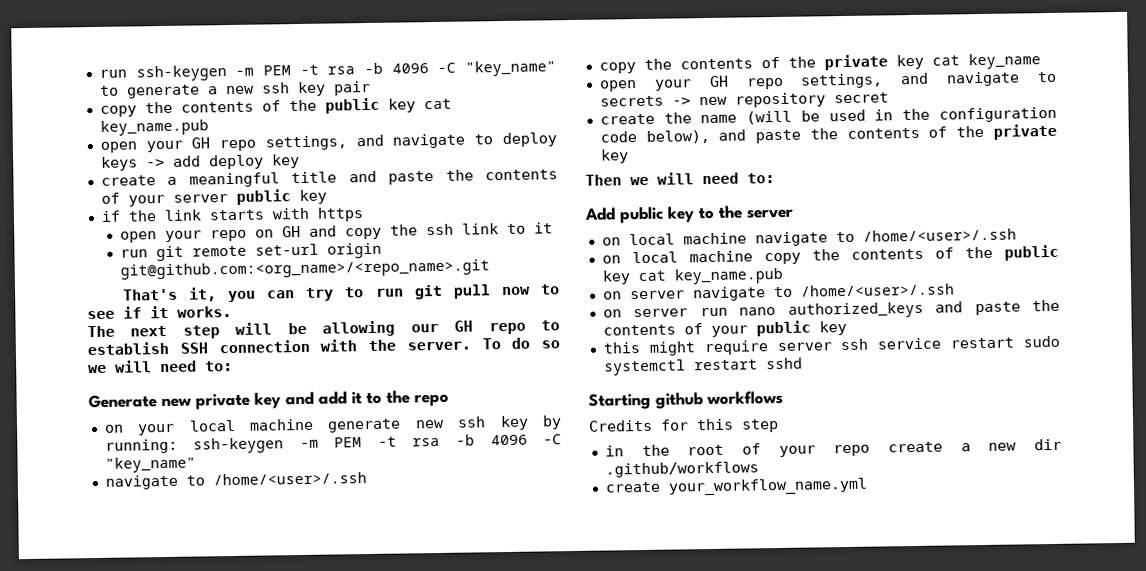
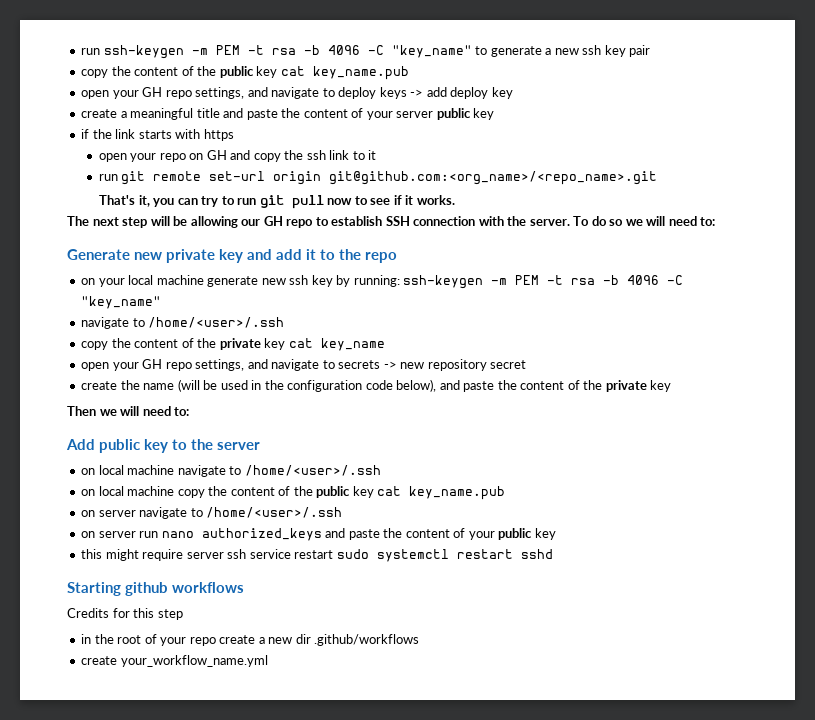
  run ssh-keygen -m PEM -t rsa -b 4096 -C "key_name" to generate a new ssh key pair
- copy the contents of the public key cat key_name.pub
+ copy the content of the public key cat key_name.pub
- create a meaningful title and paste the contents of your server public key
+ create a meaningful title and paste the content of your server public key
- copy the contents of the private key cat key_name
+ copy the content of the private key cat key_name
- create the name (will be used in the configuration code below), and paste the contents of the private key
+ create the name (will be used in the configuration code below), and paste the content of the private key
- on local machine copy the contents of the public key cat key_name.pub
+ on local machine copy the content of the public key cat key_name.pub
- on server run nano authorized_keys and paste the contents of your public key
+ on server run nano authorized_keys and paste the content of your public key

